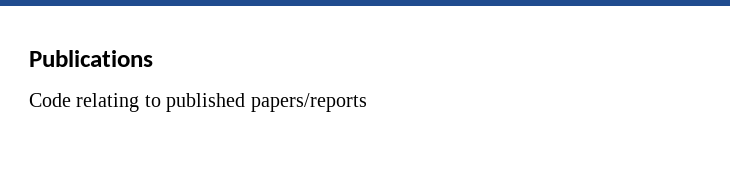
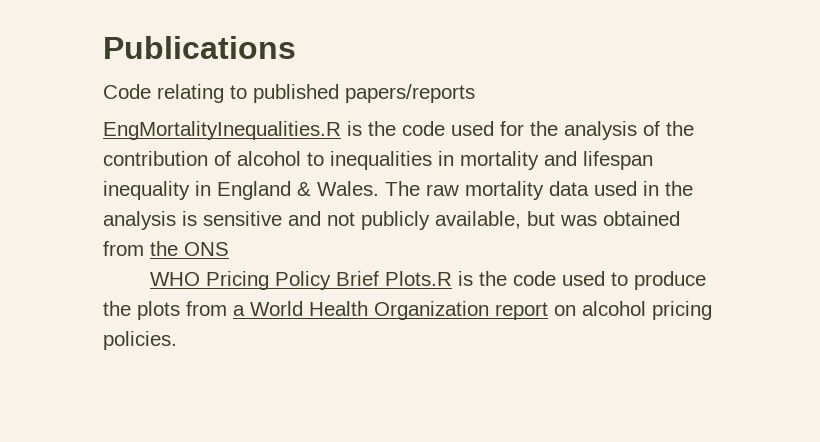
+ EngMortalityInequalities.R is the code used for the analysis of the contribution of alcohol to inequalities in mortality and lifespan inequality in England & Wales. The raw mortality data used in the analysis is sensitive and not publicly available, but was obtained from the ONS
+ WHO Pricing Policy Brief Plots.R is the code used to produce the plots from a World Health Organization report on alcohol pricing policies.

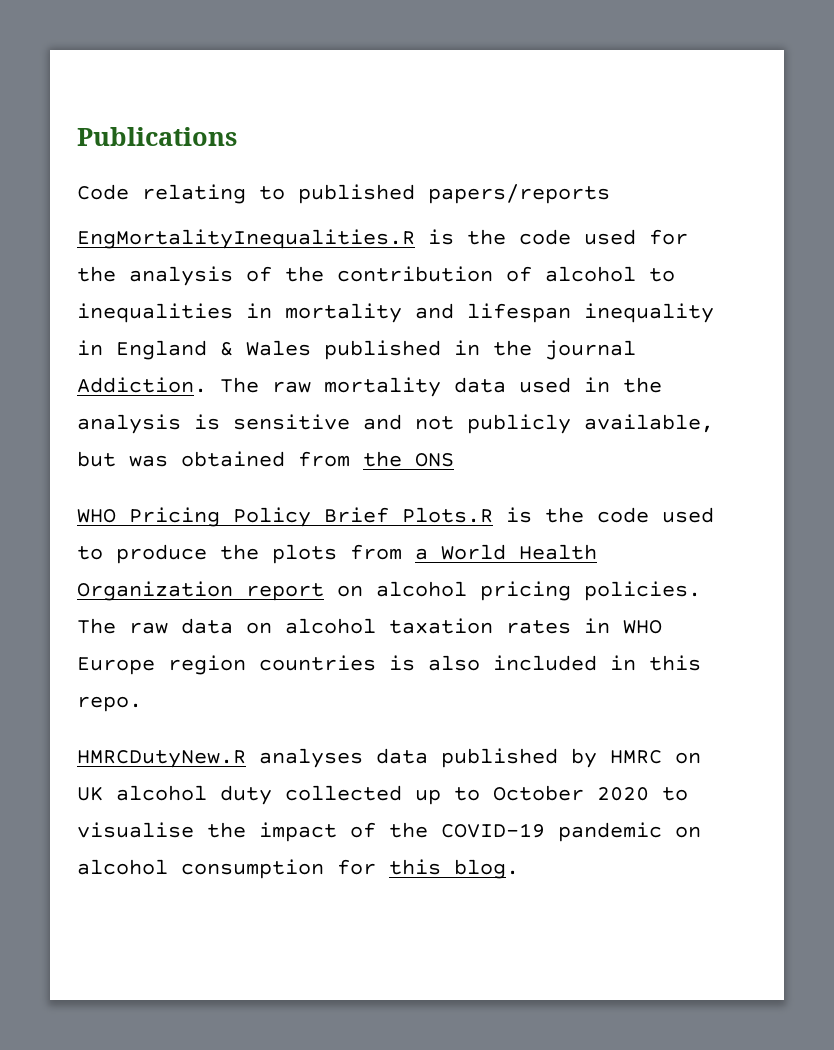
- EngMortalityInequalities.R is the code used for the analysis of the contribution of alcohol to inequalities in mortality and lifespan inequality in England & Wales.
+ EngMortalityInequalities.R is the code used for the analysis of the contribution of alcohol to inequalities in mortality and lifespan inequality in England & Wales published in the journal Addiction.
+ The raw data on alcohol taxation rates in WHO Europe region countries is also included in this repo.
+ HMRCDutyNew.R analyses data published by HMRC on UK alcohol duty collected up to October 2020 to visualise the impact of the COVID-19 pandemic on alcohol consumption for this blog.

